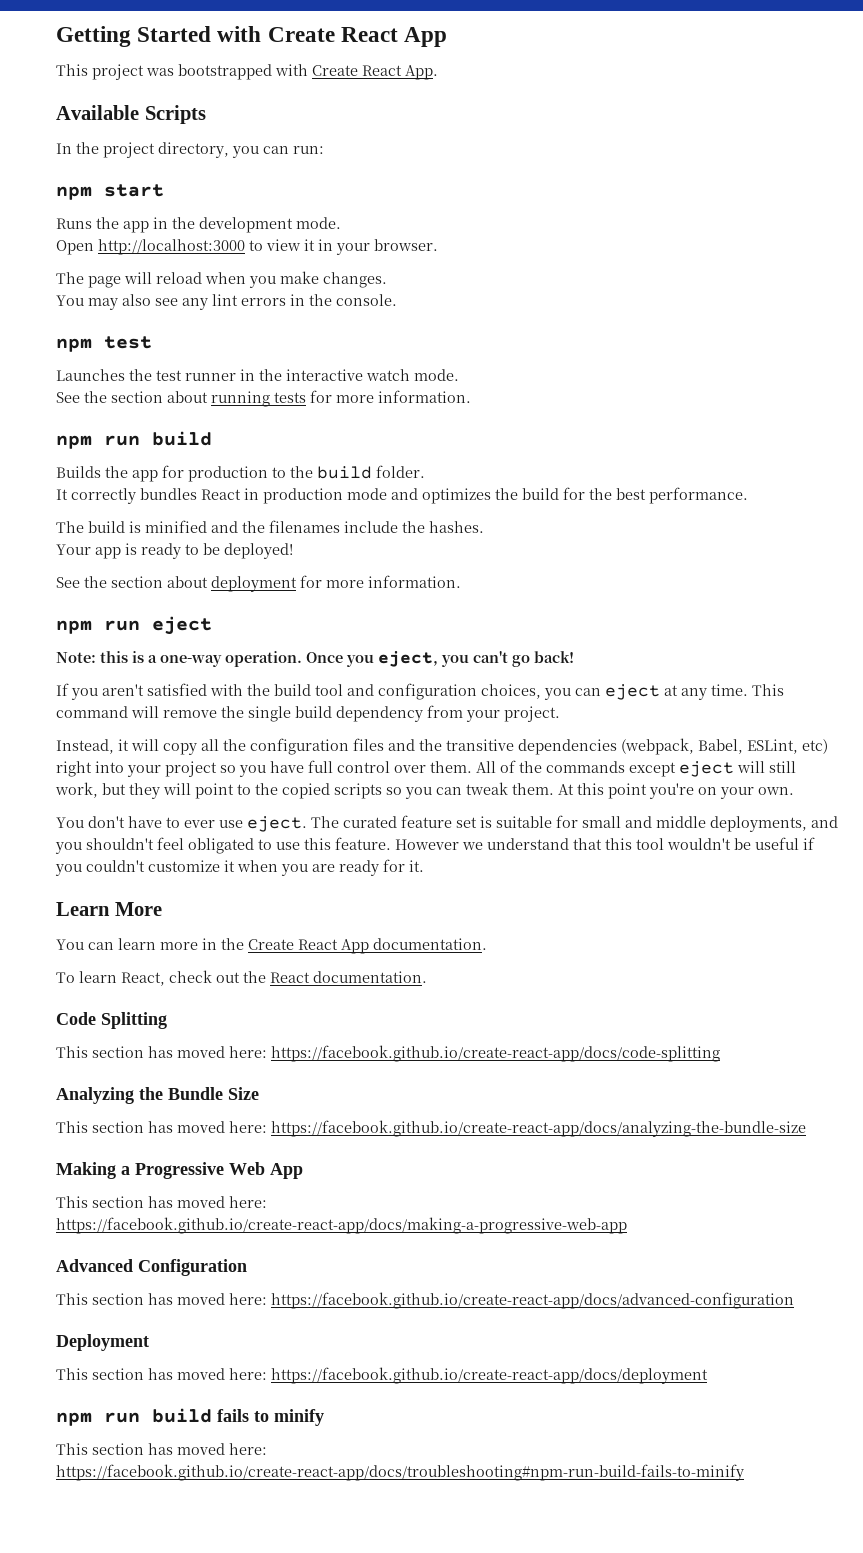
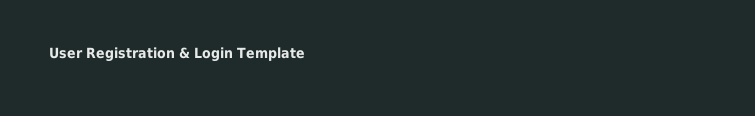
- Getting Started with Create React App
- This project was bootstrapped with Create React App.
- Available Scripts
- In the project directory, you can run:
- npm start
- Runs the app in the development mode.
- Open http://localhost:3000 to view it in your browser.
- The page will reload when you make changes.
- You may also see any lint errors in the console.
- npm test
- Launches the test runner in the interactive watch mode.
- See the section about running tests for more information.
- npm run build
- Builds the app for production to the build folder.
- It correctly bundles React in production mode and optimizes the build for the best performance.
- The build is minified and the filenames include the hashes.
- Your app is ready to be deployed!
- See the section about deployment for more information.
- npm run eject
- Note: this is a one-way operation. Once you eject, you can't go back!
- If you aren't satisfied with the build tool and configuration choices, you can eject at any time. This command will remove the single build dependency from your project.
- Instead, it will copy all the configuration files and the transitive dependencies (webpack, Babel, ESLint, etc) right into your project so you have full control over them. All of the commands except eject will still work, but they will point to the copied scripts so you can tweak them. At this point you're on your own.
- You don't have to ever use eject. The curated feature set is suitable for small and middle deployments, and you shouldn't feel obligated to use this feature. However we understand that this tool wouldn't be useful if you couldn't customize it when you are ready for it.
- Learn More
- You can learn more in the Create React App documentation.
- To learn React, check out the React documentation.
- Code Splitting
- This section has moved here: https://facebook.github.io/create-react-app/docs/code-splitting
- Analyzing the Bundle Size
- This section has moved here: https://facebook.github.io/create-react-app/docs/analyzing-the-bundle-size
- Making a Progressive Web App
- This section has moved here: https://facebook.github.io/create-react-app/docs/making-a-progressive-web-app
- Advanced Configuration
- This section has moved here: https://facebook.github.io/create-react-app/docs/advanced-configuration
- Deployment
- This section has moved here: https://facebook.github.io/create-react-app/docs/deployment
- npm run build fails to minify
- This section has moved here: https://facebook.github.io/create-react-app/docs/troubleshooting#npm-run-build-fails-to-minify
+ User Registration & Login Template

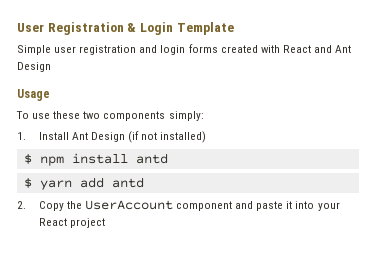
+ Simple user registration and login forms created with React and Ant Design
+ Usage
+ To use these two components simply:
+ 1. Install Ant Design (if not installed)
+ $ npm install antd
+ $ yarn add antd
+ 2. Copy the UserAccount component and paste it into your React project

